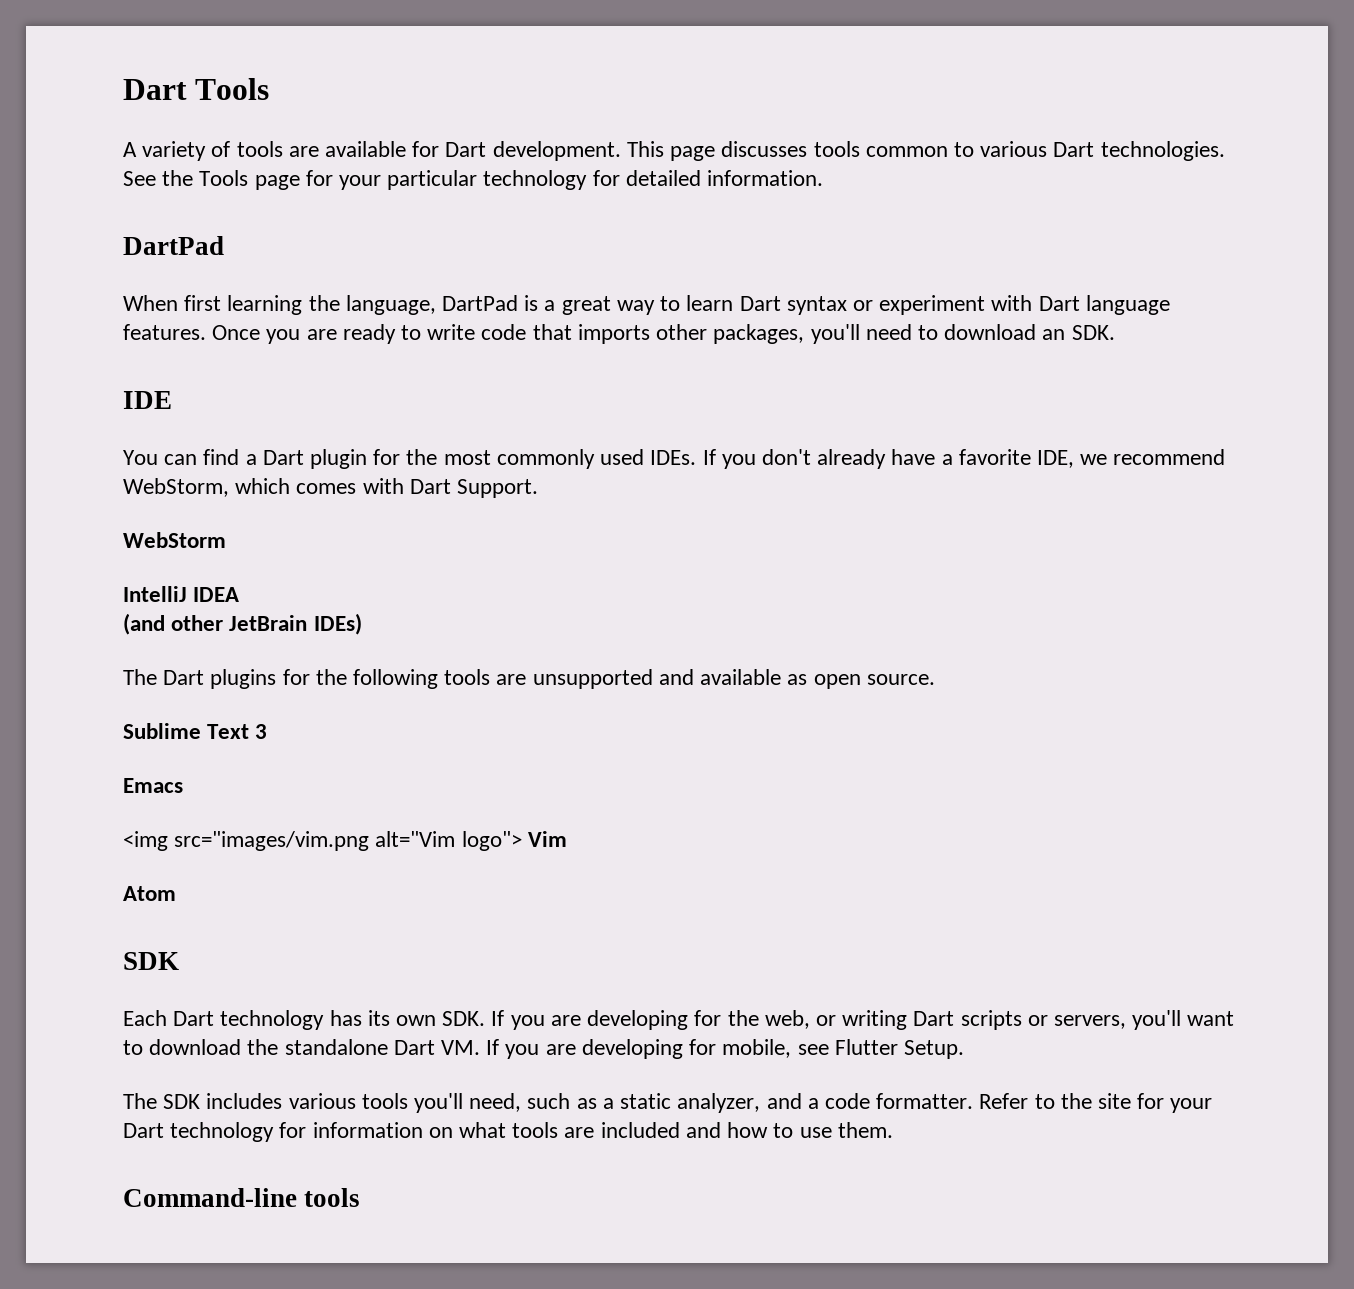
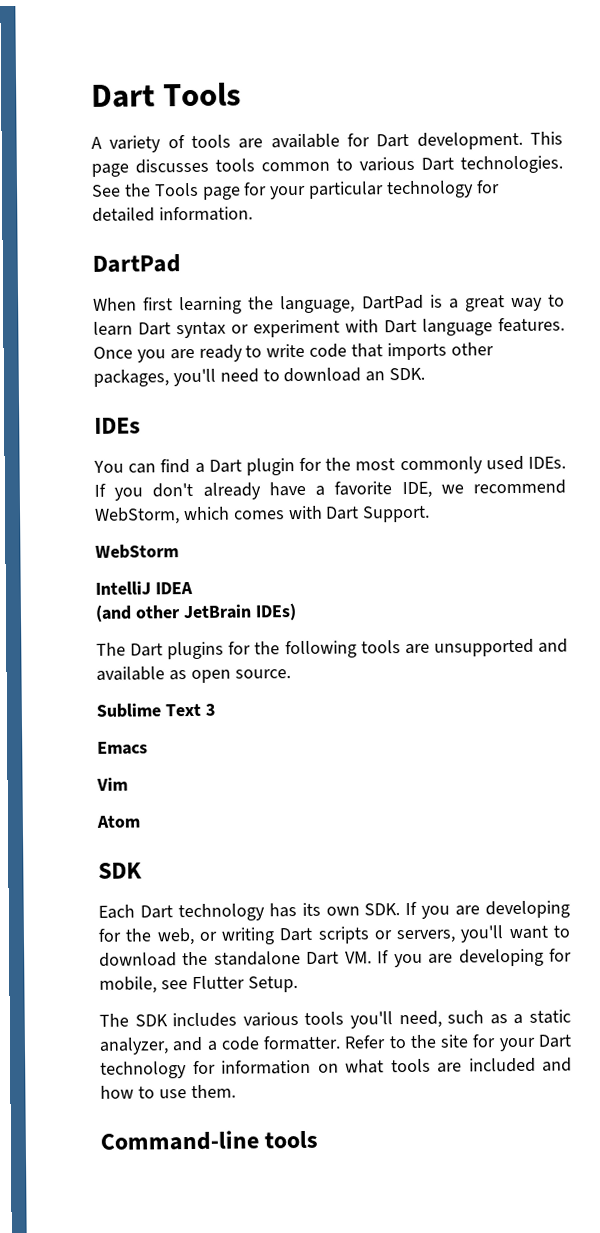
- IDE
+ IDEs
- <img src="images/vim.png alt="Vim logo"> Vim
+ Vim

